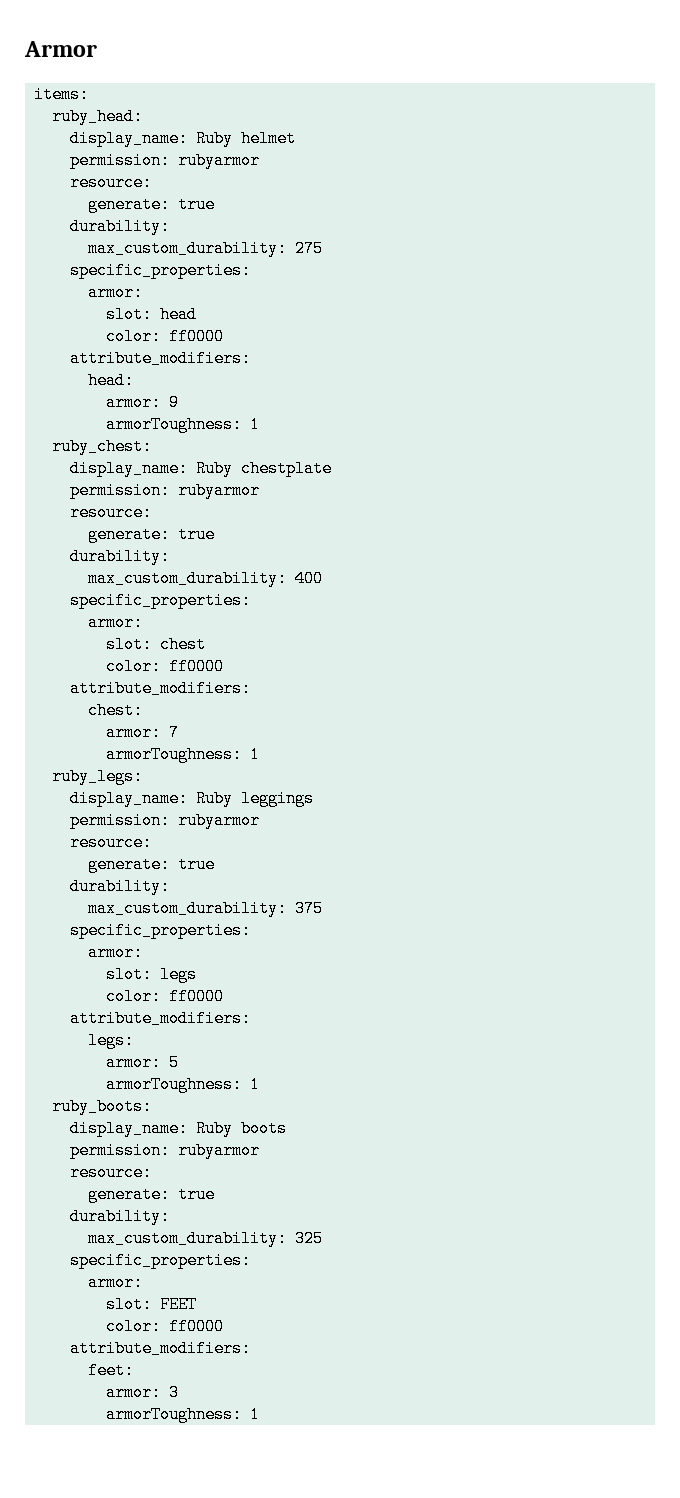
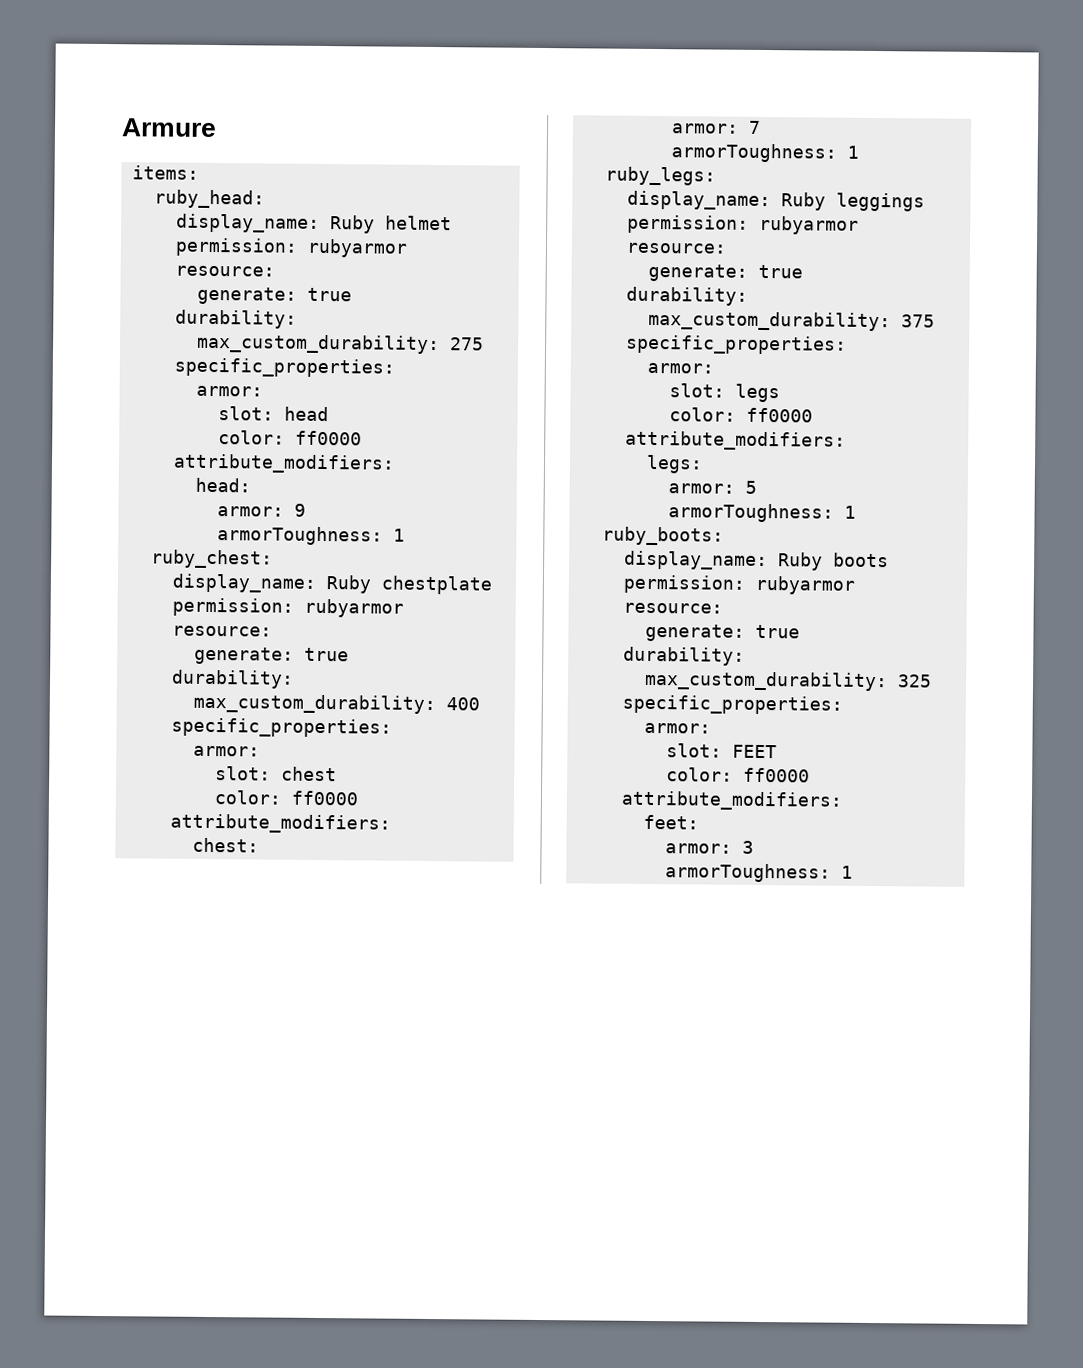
- Armor
+ Armure

